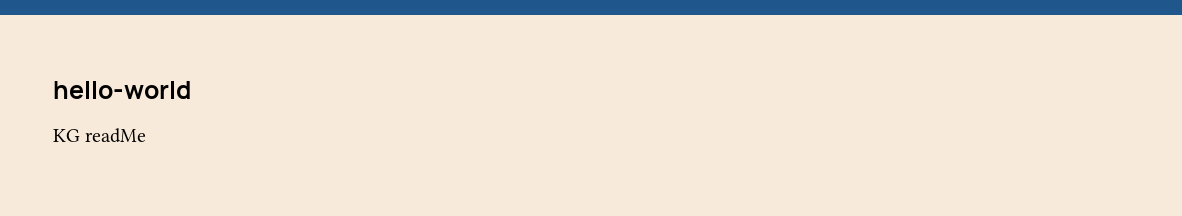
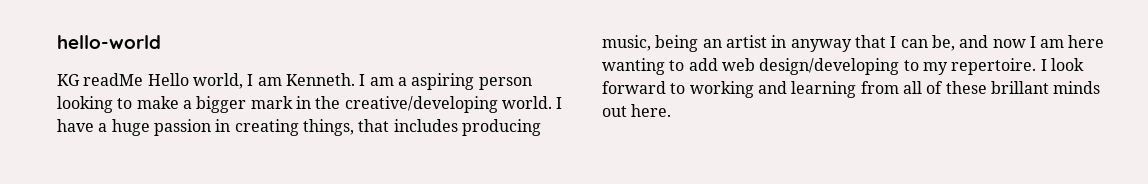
- KG readMe
+ KG readMe Hello world, I am Kenneth. I am a aspiring person looking to make a bigger mark in the creative/developing world. I have a huge passion in creating things, that includes producing music, being an artist in anyway that I can be, and now I am here wanting to add web design/developing to my repertoire. I look forward to working and learning from all of these brillant minds out here.

